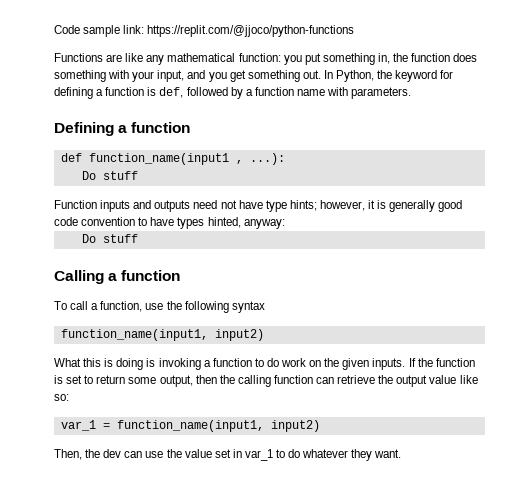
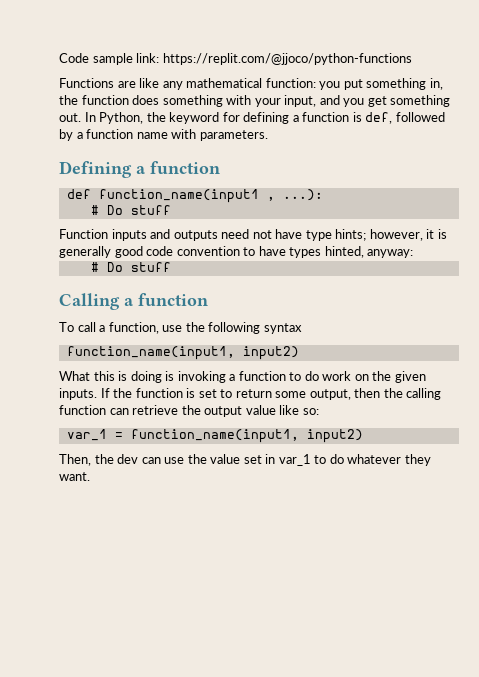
  def function_name(input1 , ...):
- Do stuff
+ # Do stuff
  Function inputs and outputs need not have type hints; however, it is generally good code convention to have types hinted, anyway:
- Do stuff
+ # Do stuff

